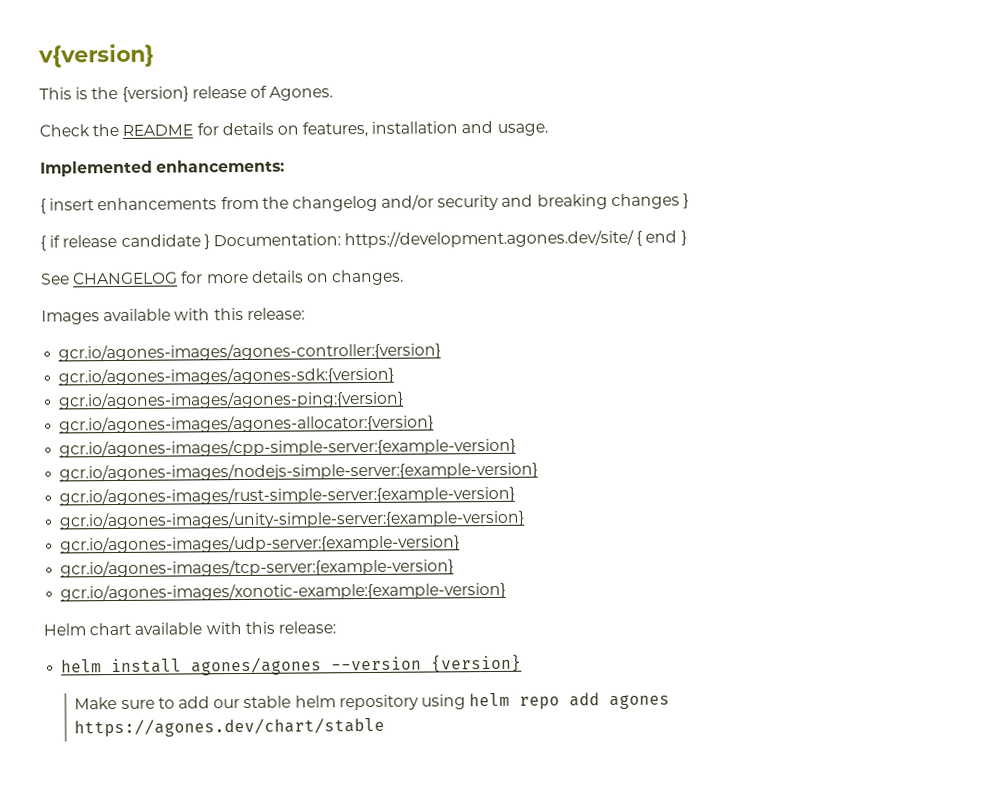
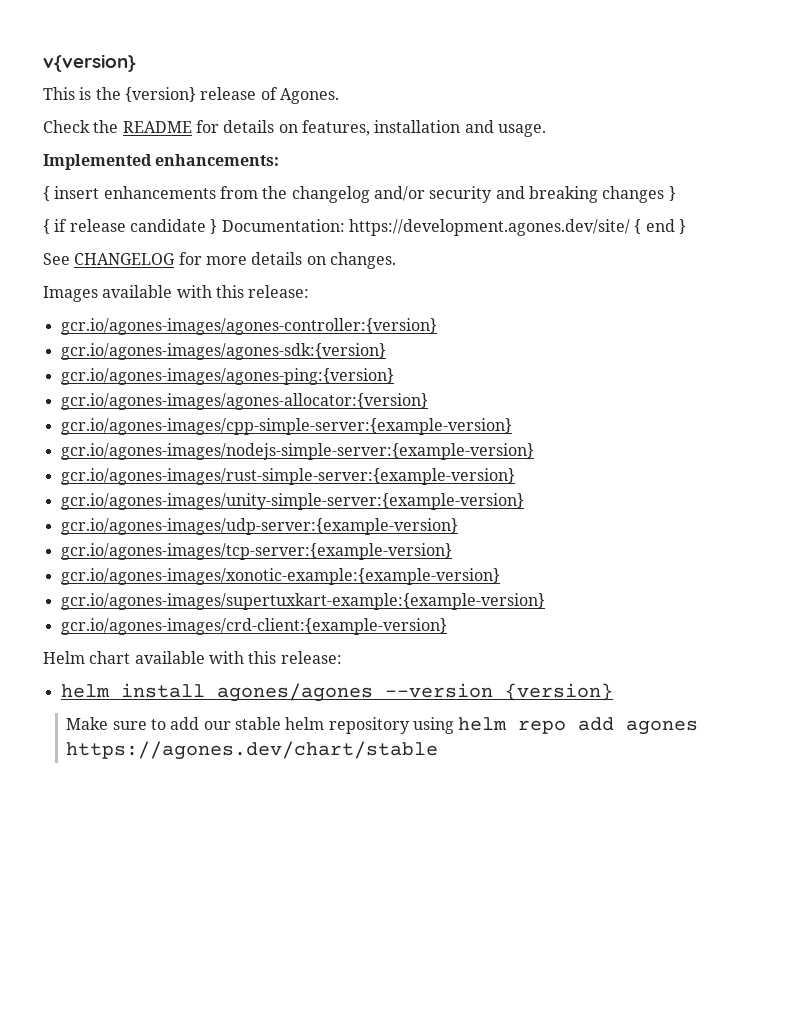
+ gcr.io/agones-images/supertuxkart-example:{example-version}
+ gcr.io/agones-images/crd-client:{example-version}

